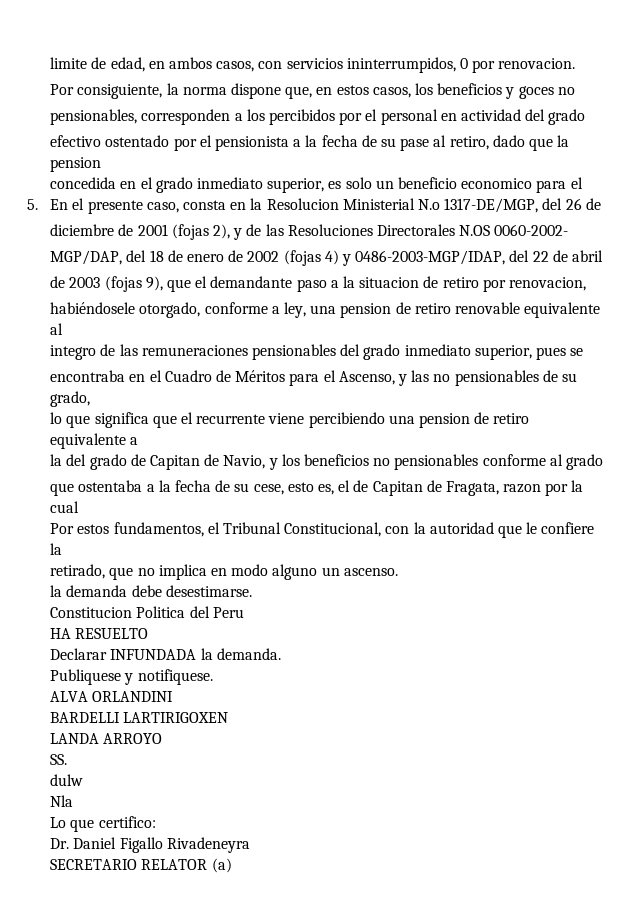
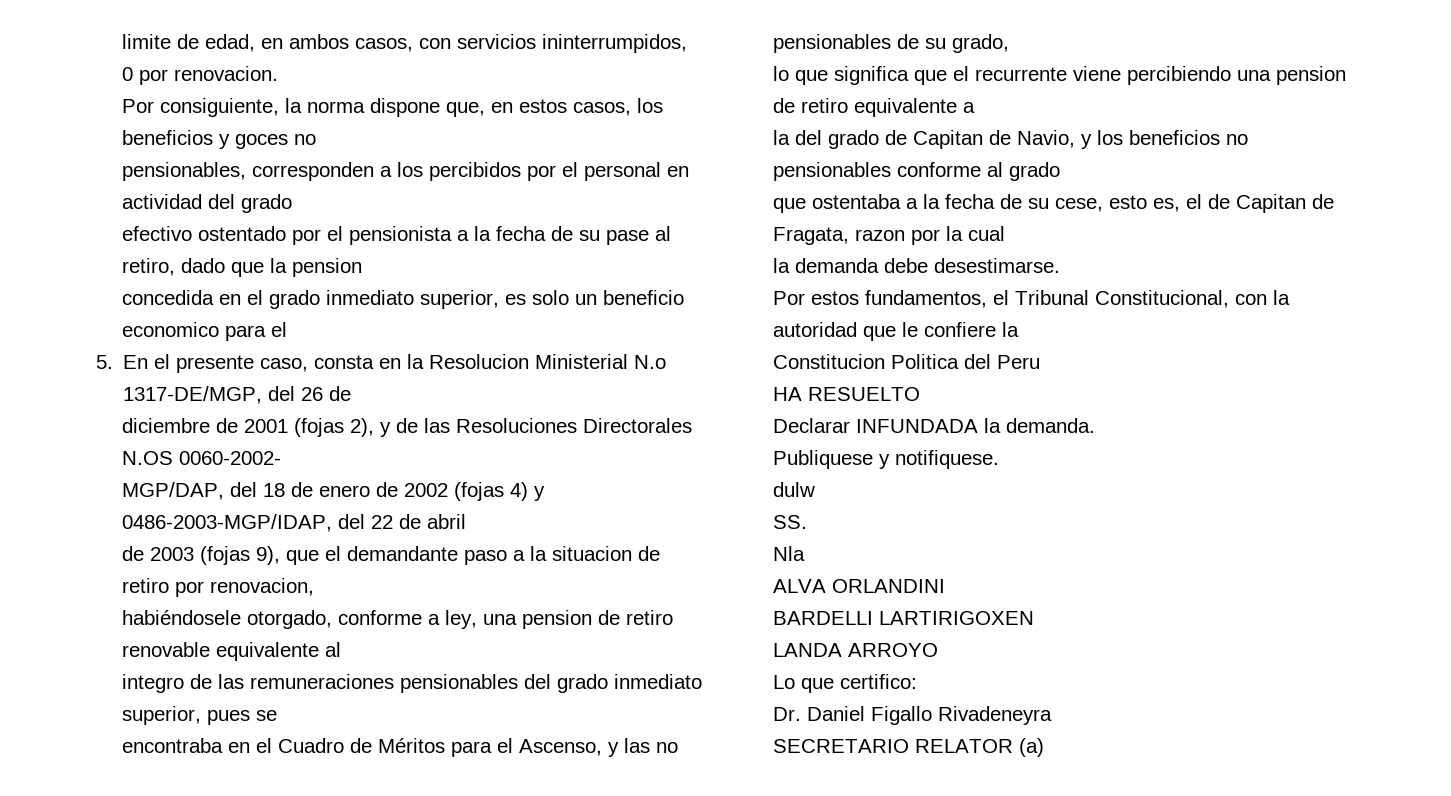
+ la demanda debe desestimarse.
- retirado, que no implica en modo alguno un ascenso.
- la demanda debe desestimarse.
+ dulw
+ SS.
+ Nla
- SS.
- dulw
- Nla

